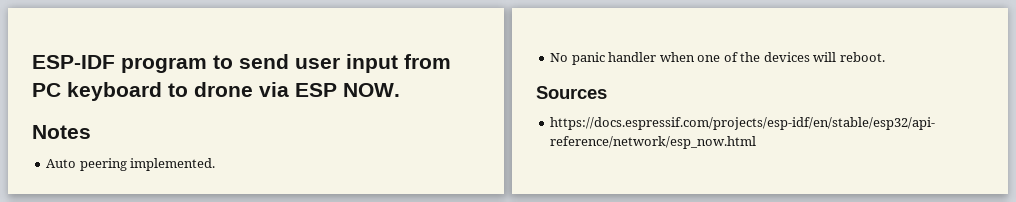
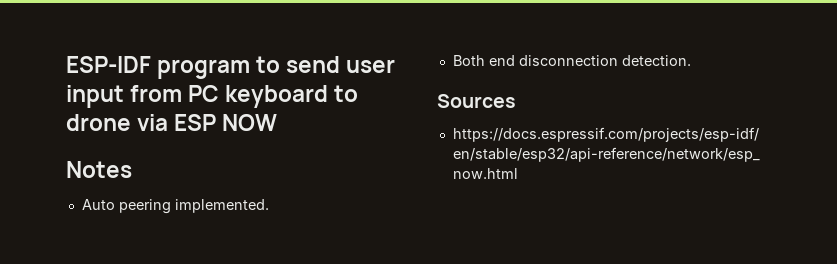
- ESP-IDF program to send user input from PC keyboard to drone via ESP NOW.
+ ESP-IDF program to send user input from PC keyboard to drone via ESP NOW
- No panic handler when one of the devices will reboot.
+ Both end disconnection detection.

